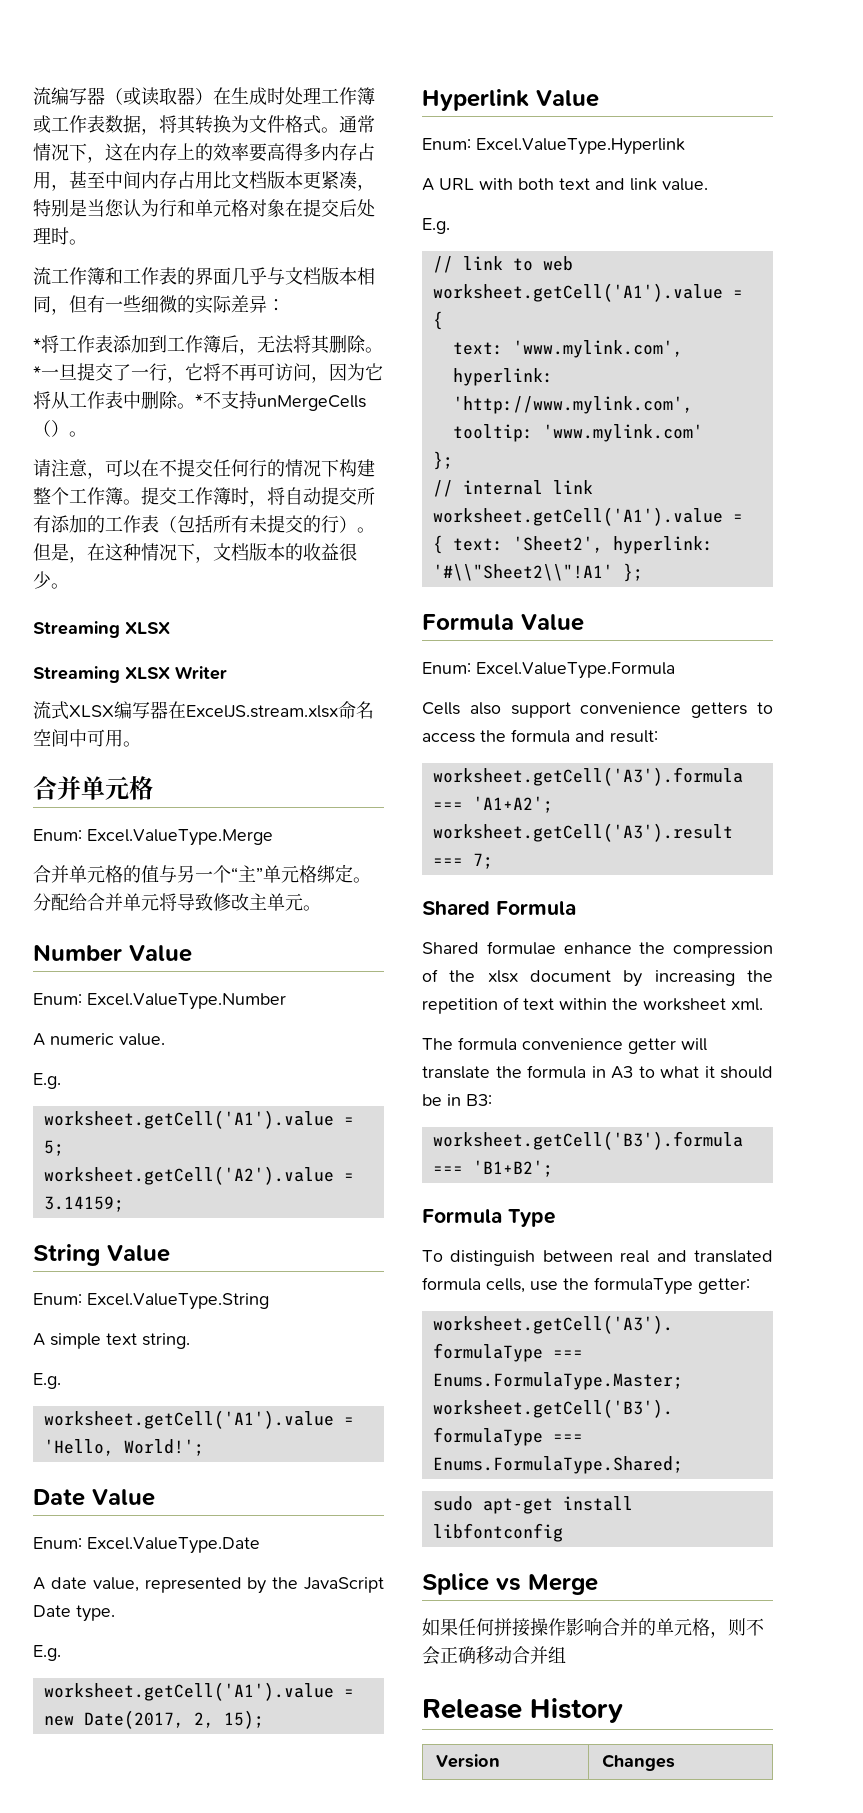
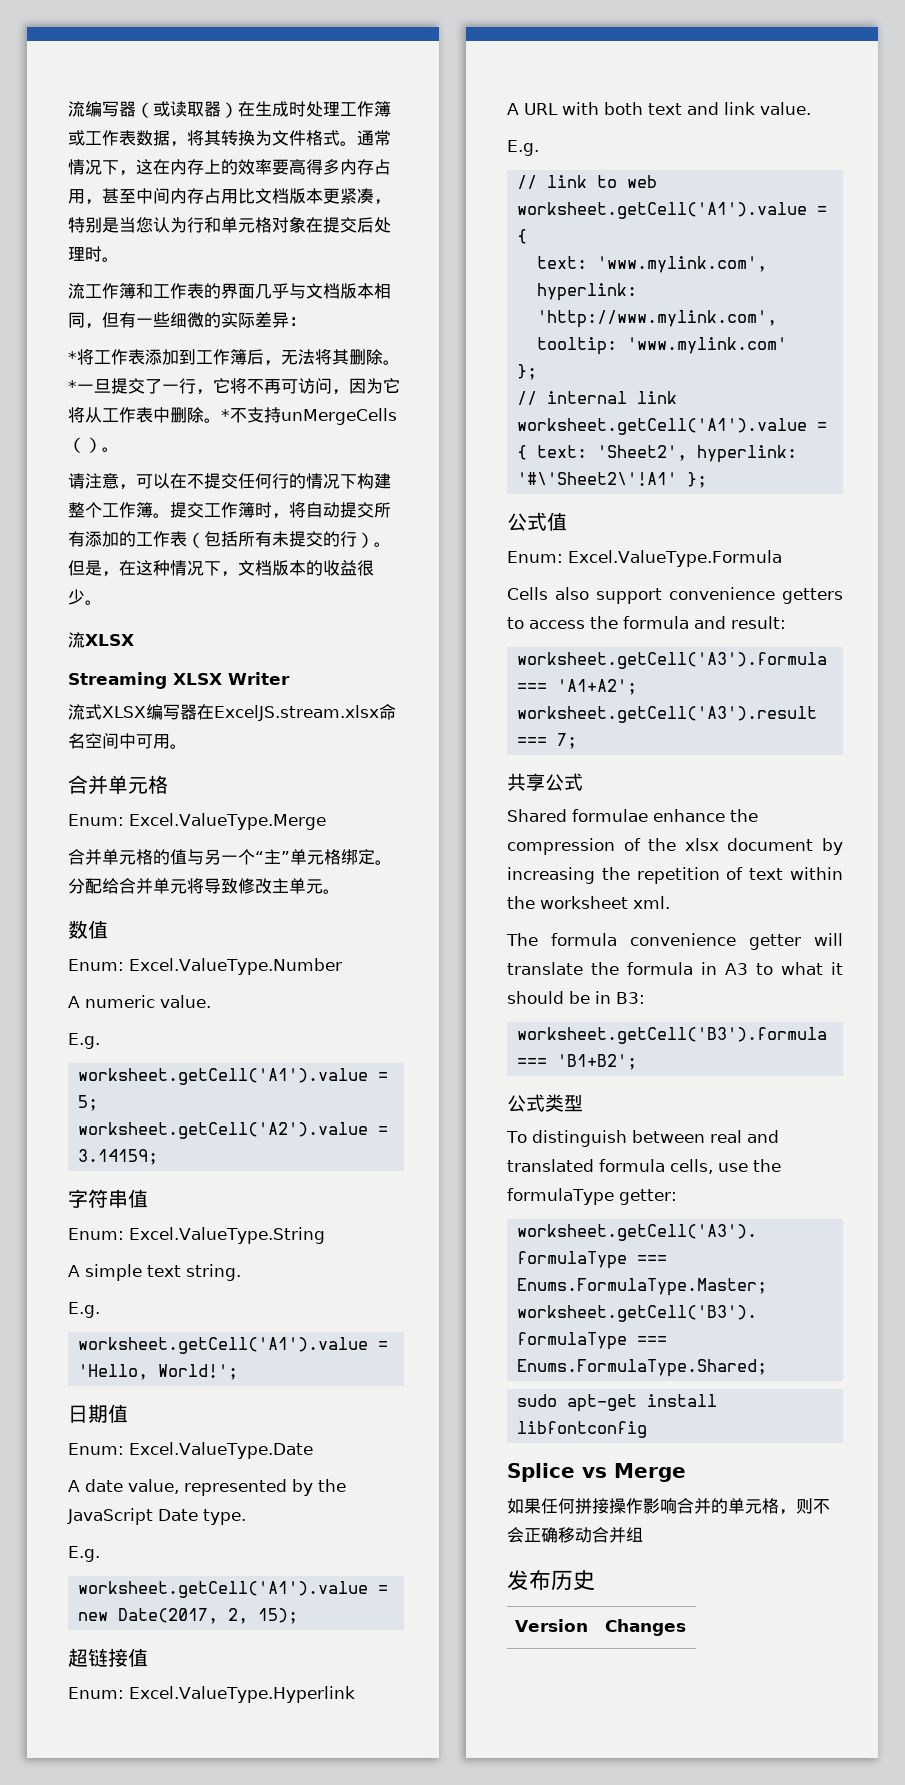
  但是，在这种情况下，文档版本的收益很少。
- Streaming XLSX
+ 流XLSX
- Number Value
+ 数值
- String Value
+ 字符串值
- Date Value
+ 日期值
- Hyperlink Value
+ 超链接值
- worksheet.getCell('A1').value = { text: 'Sheet2', hyperlink: '#\\"Sheet2\\"!A1' };
- Formula Value
+ worksheet.getCell('A1').value = { text: 'Sheet2', hyperlink: '#\'Sheet2\'!A1' };
+ 公式值
- Shared Formula
+ 共享公式
- Formula Type
+ 公式类型
- Release History
+ 发布历史

